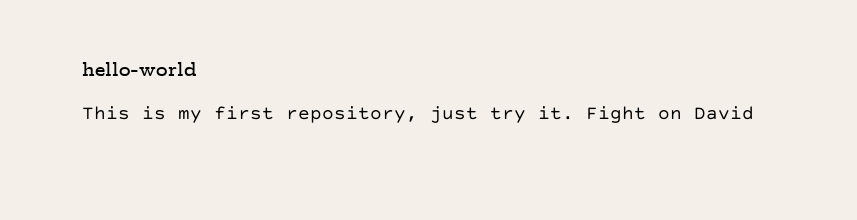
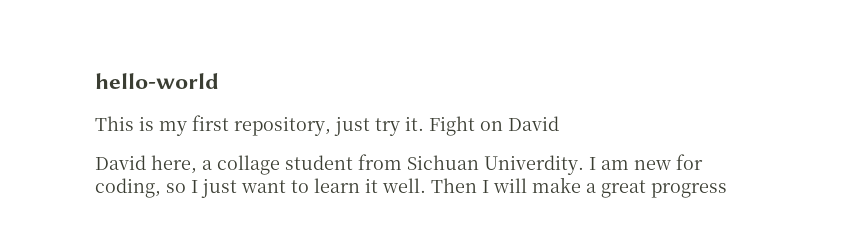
+ David here, a collage student from Sichuan Univerdity. I am new for coding, so I just want to learn it well. Then I will make a great progress

